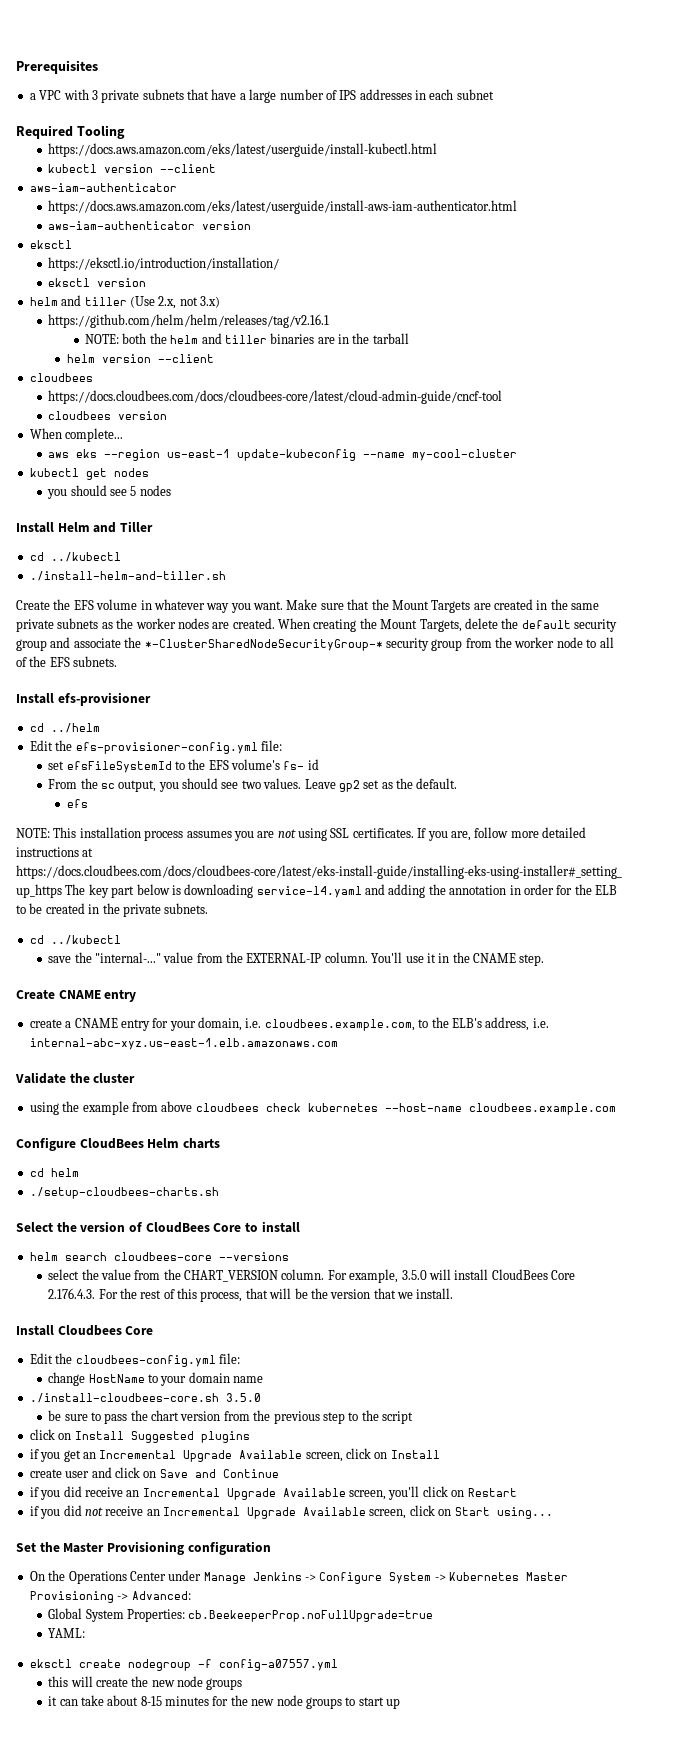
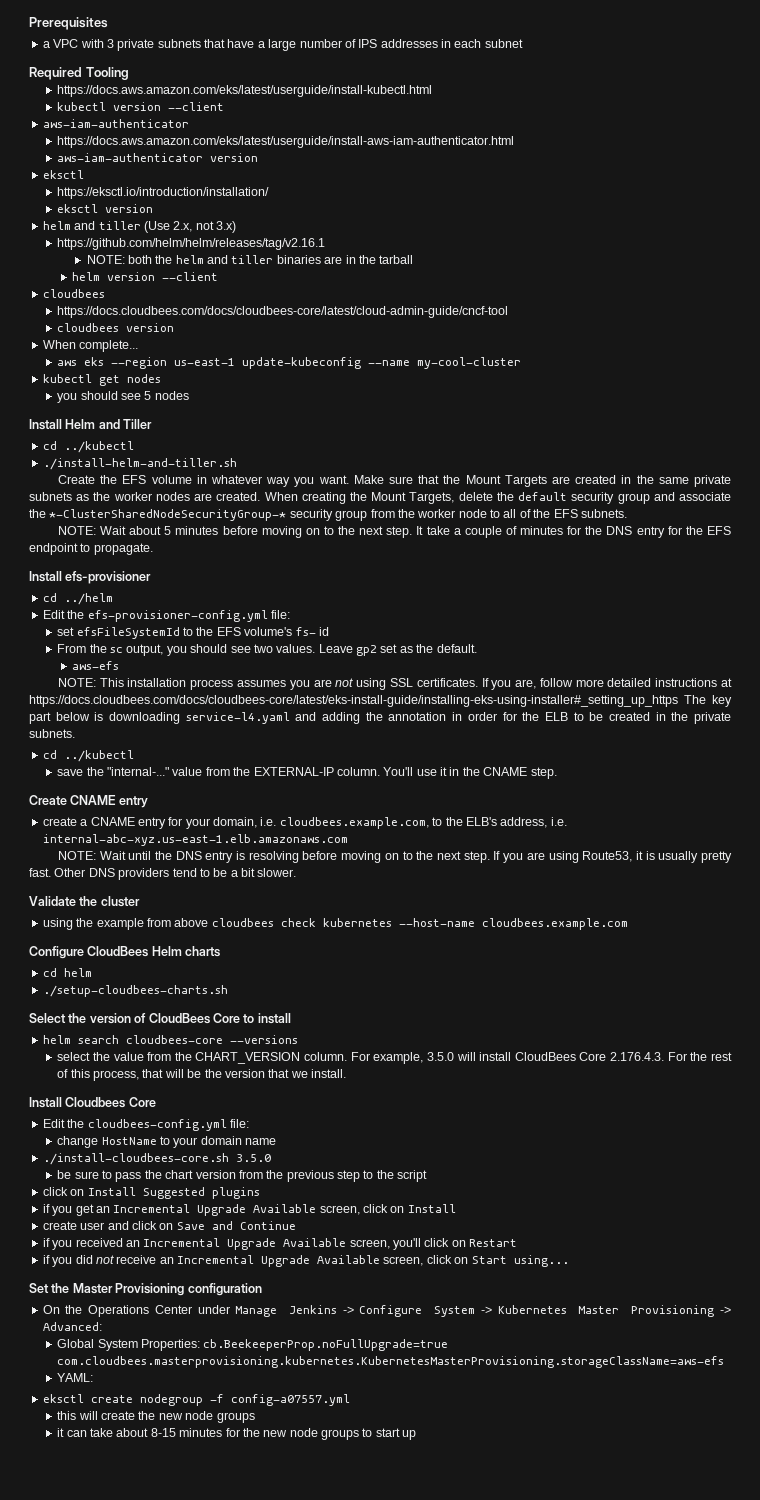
+ NOTE: Wait about 5 minutes before moving on to the next step. It take a couple of minutes for the DNS entry for the EFS endpoint to propagate.
- efs
+ aws-efs
+ NOTE: Wait until the DNS entry is resolving before moving on to the next step. If you are using Route53, it is usually pretty fast. Other DNS providers tend to be a bit slower.
- if you did receive an Incremental Upgrade Available screen, you'll click on Restart
+ if you received an Incremental Upgrade Available screen, you'll click on Restart
- Global System Properties: cb.BeekeeperProp.noFullUpgrade=true
+ Global System Properties: cb.BeekeeperProp.noFullUpgrade=true com.cloudbees.masterprovisioning.kubernetes.KubernetesMasterProvisioning.storageClassName=aws-efs

